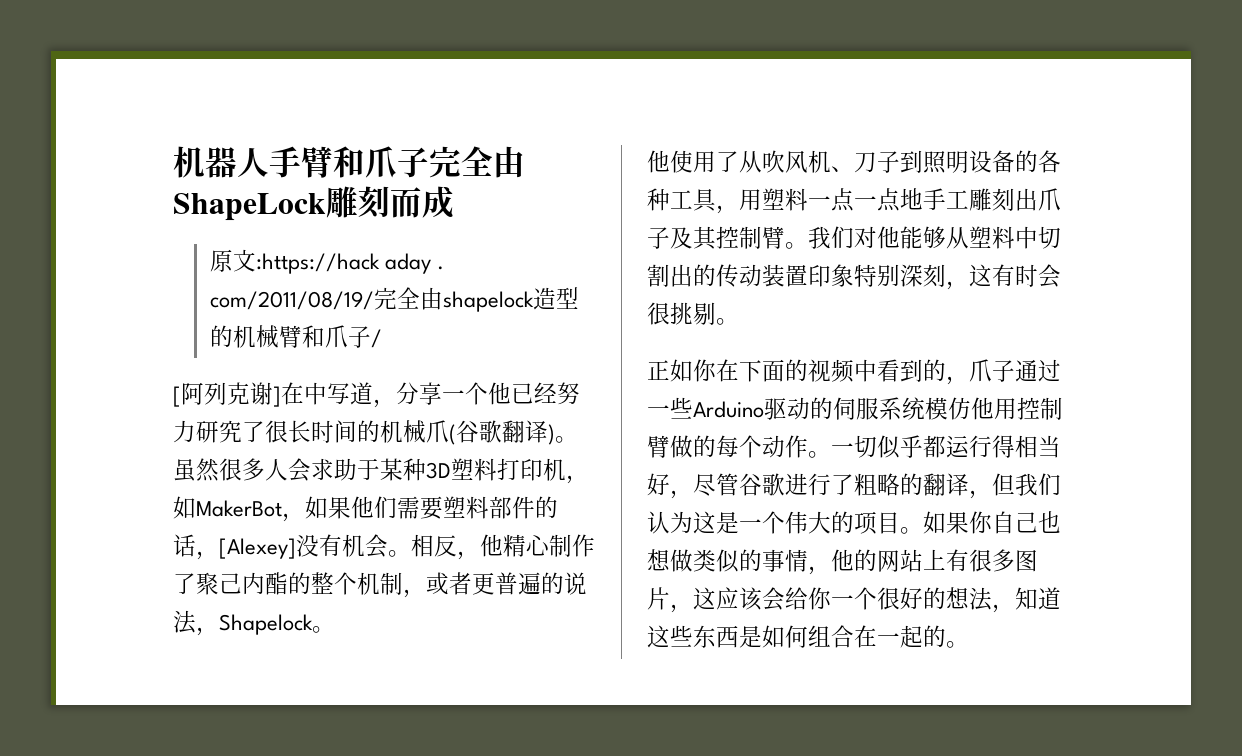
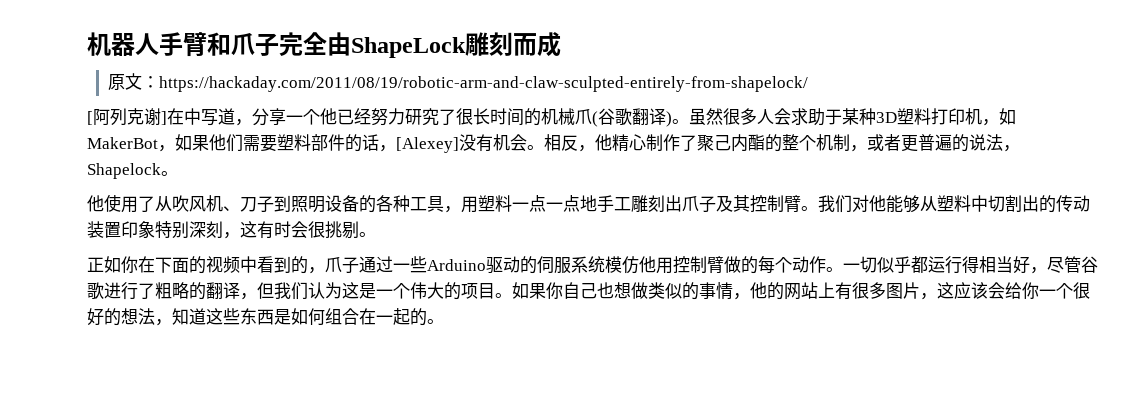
- 原文:https://hack aday . com/2011/08/19/完全由shapelock造型的机械臂和爪子/
+ 原文：https://hackaday.com/2011/08/19/robotic-arm-and-claw-sculpted-entirely-from-shapelock/

